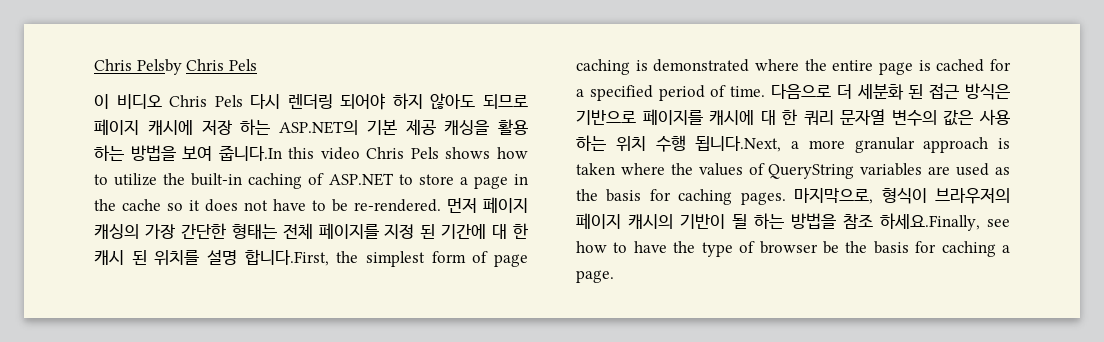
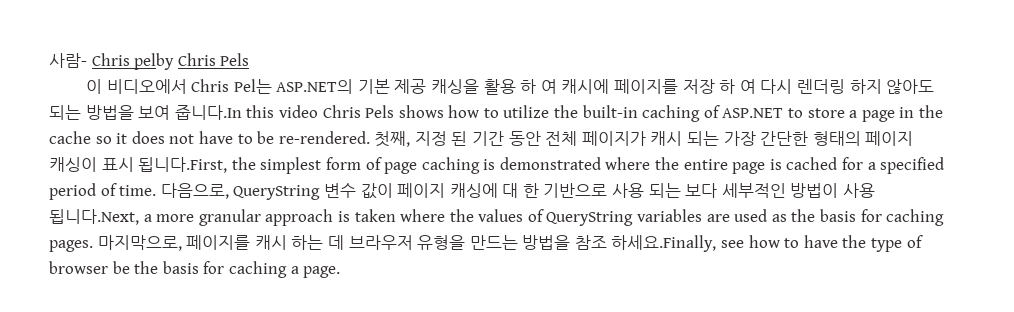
- Chris Pelsby Chris Pels
+ 사람- Chris pelby Chris Pels
- 이 비디오 Chris Pels 다시 렌더링 되어야 하지 않아도 되므로 페이지 캐시에 저장 하는 ASP.NET의 기본 제공 캐싱을 활용 하는 방법을 보여 줍니다.In this video Chris Pels shows how to utilize the built-in caching of ASP.NET to store a page in the cache so it does not have to be re-rendered.
+ 이 비디오에서 Chris Pel는 ASP.NET의 기본 제공 캐싱을 활용 하 여 캐시에 페이지를 저장 하 여 다시 렌더링 하지 않아도 되는 방법을 보여 줍니다.In this video Chris Pels shows how to utilize the built-in caching of ASP.NET to store a page in the cache so it does not have to be re-rendered.
- 먼저 페이지 캐싱의 가장 간단한 형태는 전체 페이지를 지정 된 기간에 대 한 캐시 된 위치를 설명 합니다.First, the simplest form of page caching is demonstrated where the entire page is cached for a specified period of time.
+ 첫째, 지정 된 기간 동안 전체 페이지가 캐시 되는 가장 간단한 형태의 페이지 캐싱이 표시 됩니다.First, the simplest form of page caching is demonstrated where the entire page is cached for a specified period of time.
- 다음으로 더 세분화 된 접근 방식은 기반으로 페이지를 캐시에 대 한 쿼리 문자열 변수의 값은 사용 하는 위치 수행 됩니다.Next, a more granular approach is taken where the values of QueryString variables are used as the basis for caching pages.
+ 다음으로, QueryString 변수 값이 페이지 캐싱에 대 한 기반으로 사용 되는 보다 세부적인 방법이 사용 됩니다.Next, a more granular approach is taken where the values of QueryString variables are used as the basis for caching pages.
- 마지막으로, 형식이 브라우저의 페이지 캐시의 기반이 될 하는 방법을 참조 하세요.Finally, see how to have the type of browser be the basis for caching a page.
+ 마지막으로, 페이지를 캐시 하는 데 브라우저 유형을 만드는 방법을 참조 하세요.Finally, see how to have the type of browser be the basis for caching a page.

